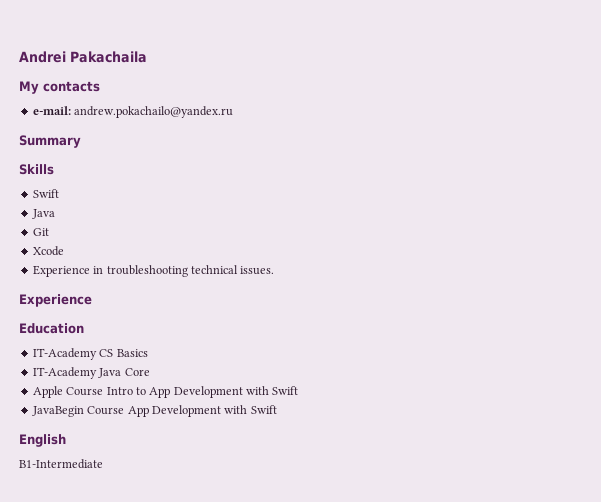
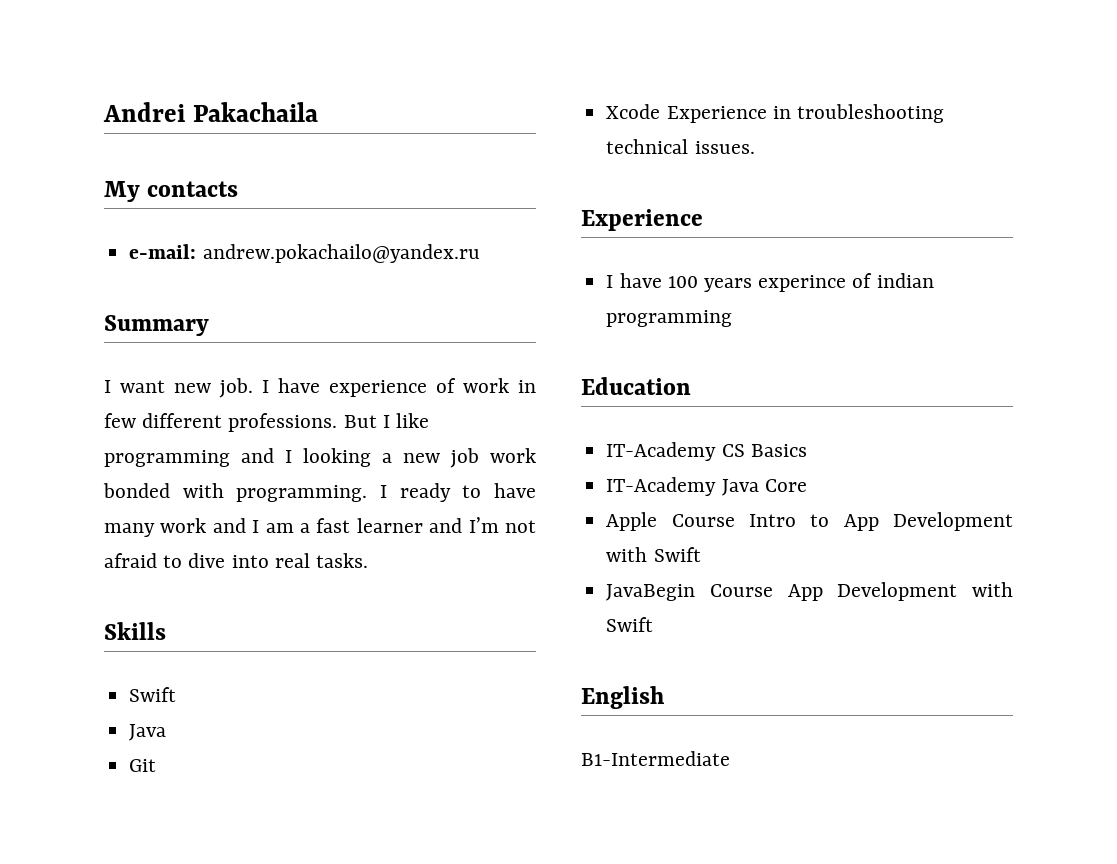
+ I want new job. I have experience of work in few different professions. But I like programming and I looking a new job work bonded with programming. I ready to have many work and I am a fast learner and I’m not afraid to dive into real tasks.
- Xcode
- Experience in troubleshooting technical issues.
+ Xcode Experience in troubleshooting technical issues.
+ I have 100 years experince of indian programming

